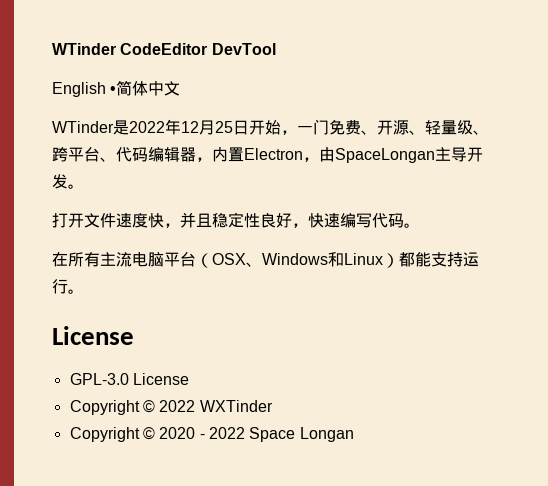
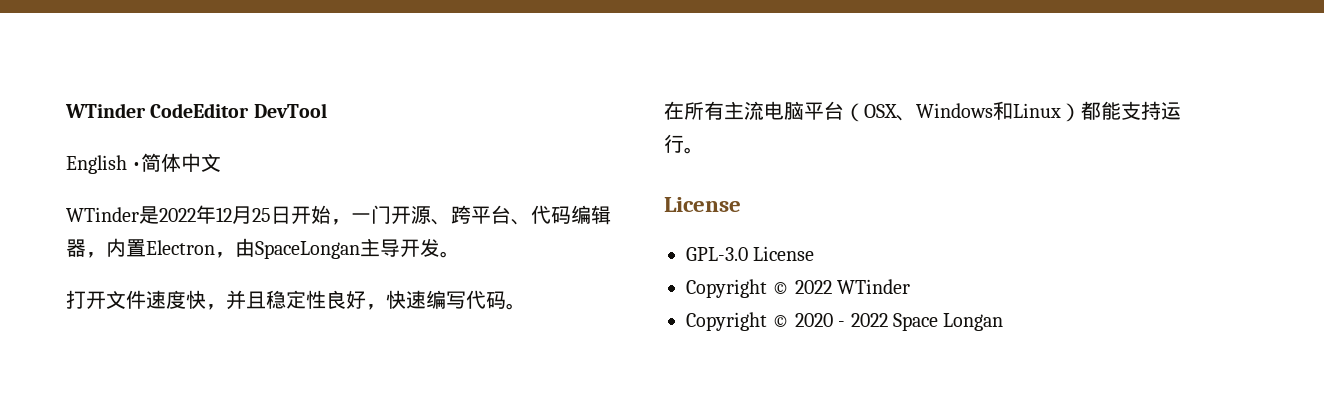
- WTinder是2022年12月25日开始，一门免费、开源、轻量级、跨平台、代码编辑器，内置Electron，由SpaceLongan主导开发。
+ WTinder是2022年12月25日开始，一门开源、跨平台、代码编辑器，内置Electron，由SpaceLongan主导开发。
- Copyright © 2022 WXTinder
+ Copyright © 2022 WTinder

